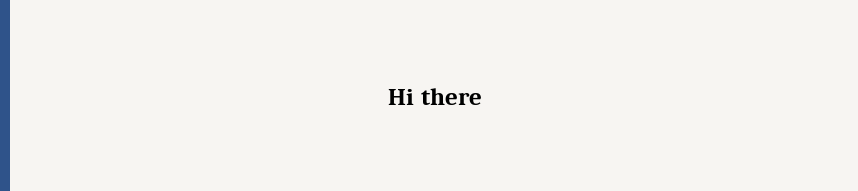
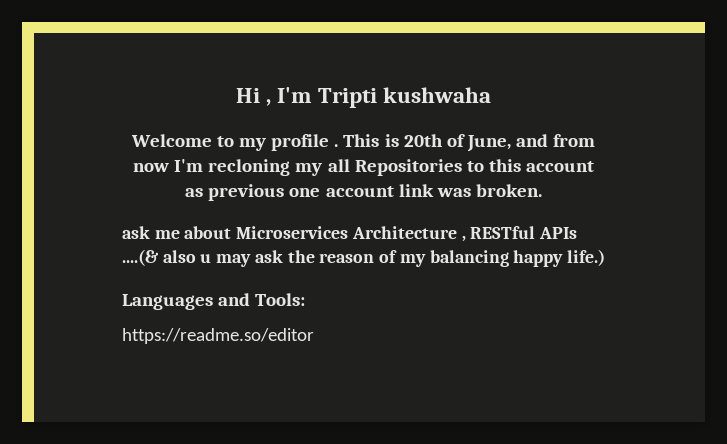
- Hi there
+ Hi , I'm Tripti kushwaha
+ Welcome to my profile . This is 20th of June, and from now I'm recloning my all Repositories to this account as previous one account link was broken.
+ ask me about Microservices Architecture , RESTful APIs ....(& also u may ask the reason of my balancing happy life.)
+ Languages and Tools:
+ https://readme.so/editor

